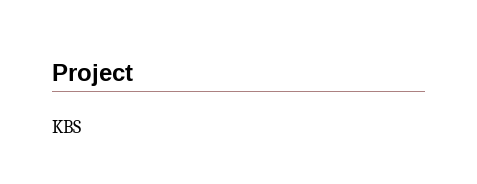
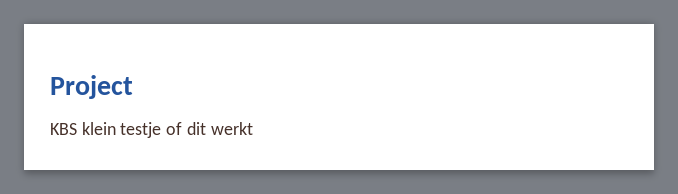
- KBS
+ KBS klein testje of dit werkt

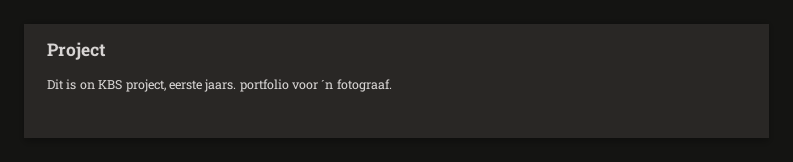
- KBS klein testje of dit werkt
+ Dit is on KBS project, eerste jaars. portfolio voor ´n fotograaf.

